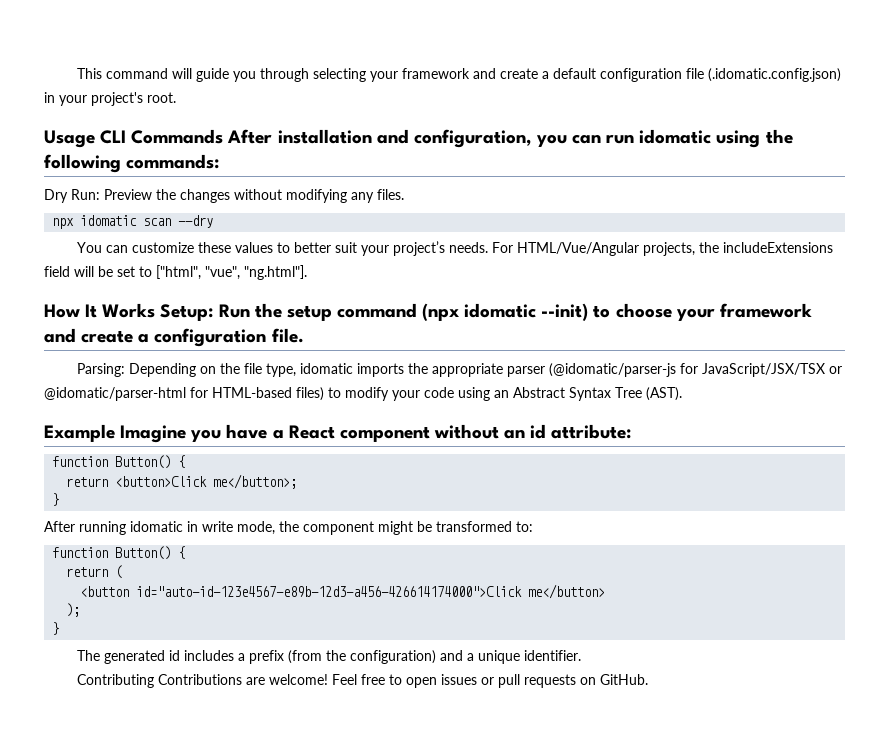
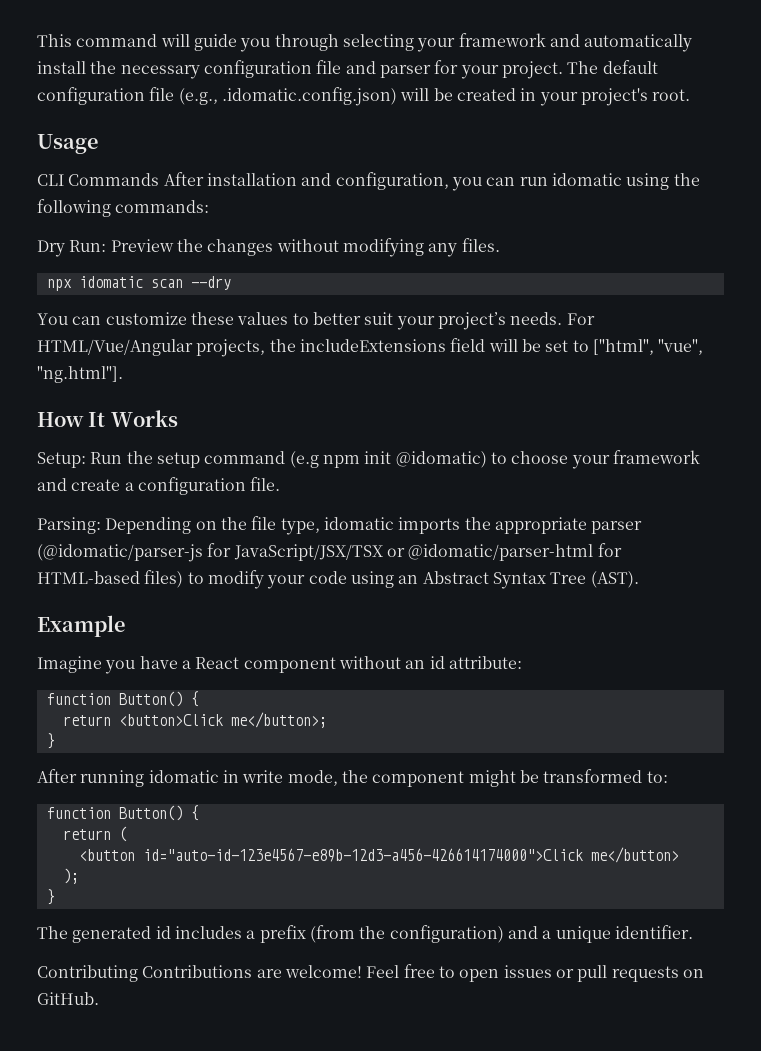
- This command will guide you through selecting your framework and create a default configuration file (.idomatic.config.json) in your project's root.
+ This command will guide you through selecting your framework and automatically install the necessary configuration file and parser for your project. The default configuration file (e.g., .idomatic.config.json) will be created in your project's root.
- Usage CLI Commands After installation and configuration, you can run idomatic using the following commands:
+ Usage
+ CLI Commands After installation and configuration, you can run idomatic using the following commands:
- How It Works Setup: Run the setup command (npx idomatic --init) to choose your framework and create a configuration file.
+ How It Works
+ Setup: Run the setup command (e.g npm init @idomatic) to choose your framework and create a configuration file.
- Example Imagine you have a React component without an id attribute:
+ Example
+ Imagine you have a React component without an id attribute:

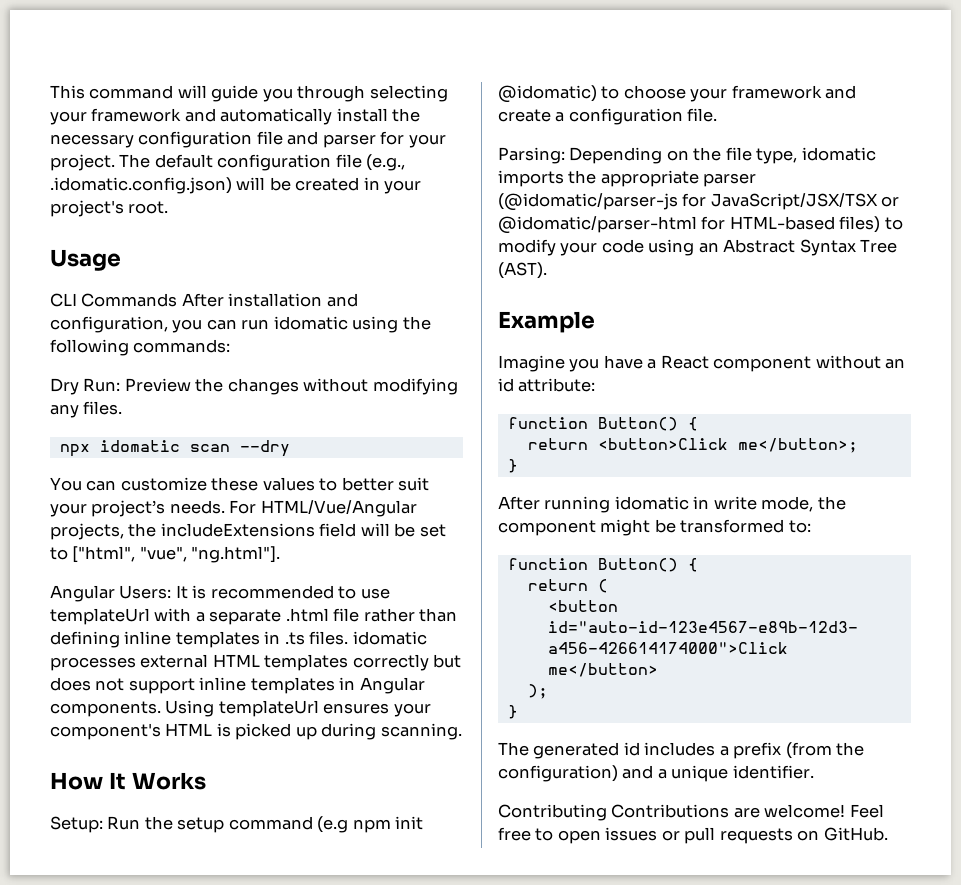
+ Angular Users: It is recommended to use templateUrl with a separate .html file rather than defining inline templates in .ts files. idomatic processes external HTML templates correctly but does not support inline templates in Angular components. Using templateUrl ensures your component's HTML is picked up during scanning.

